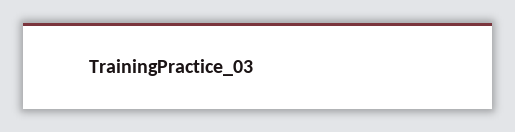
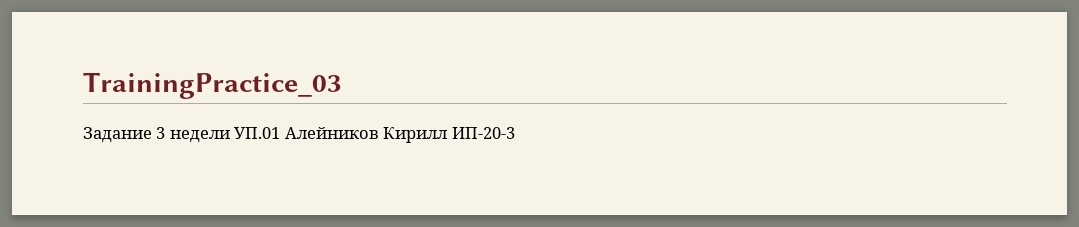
+ Задание 3 недели УП.01 Алейников Кирилл ИП-20-3

